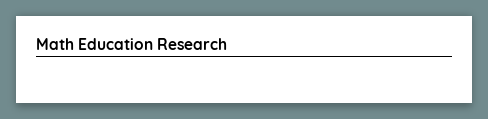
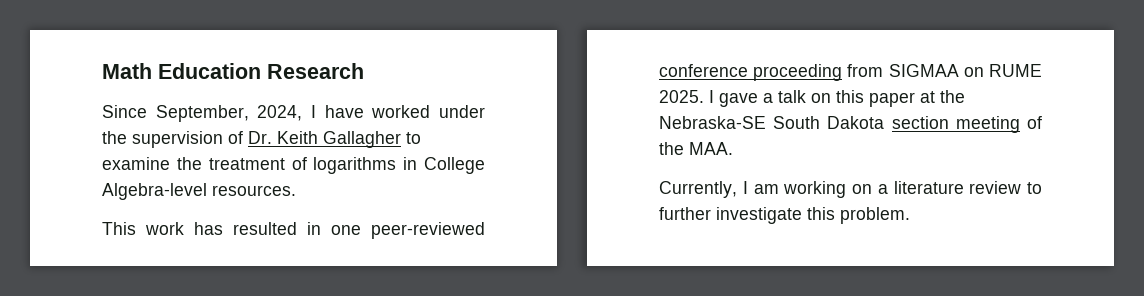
+ Since September, 2024, I have worked under the supervision of Dr. Keith Gallagher to examine the treatment of logarithms in College Algebra-level resources.
+ This work has resulted in one peer-reviewed conference proceeding from SIGMAA on RUME 2025. I gave a talk on this paper at the Nebraska-SE South Dakota section meeting of the MAA.
+ Currently, I am working on a literature review to further investigate this problem.

